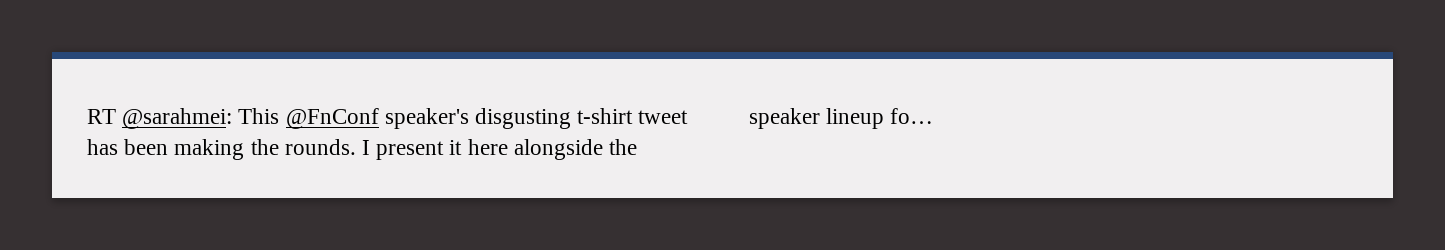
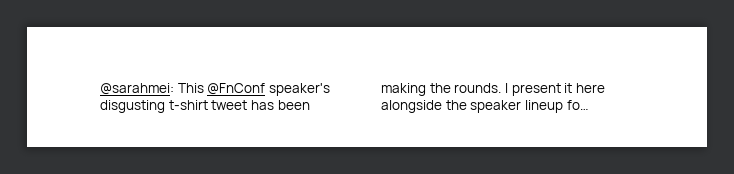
- RT @sarahmei: This @FnConf speaker's disgusting t-shirt tweet has been making the rounds.
+ @sarahmei: This @FnConf speaker's disgusting t-shirt tweet has been making the rounds.

